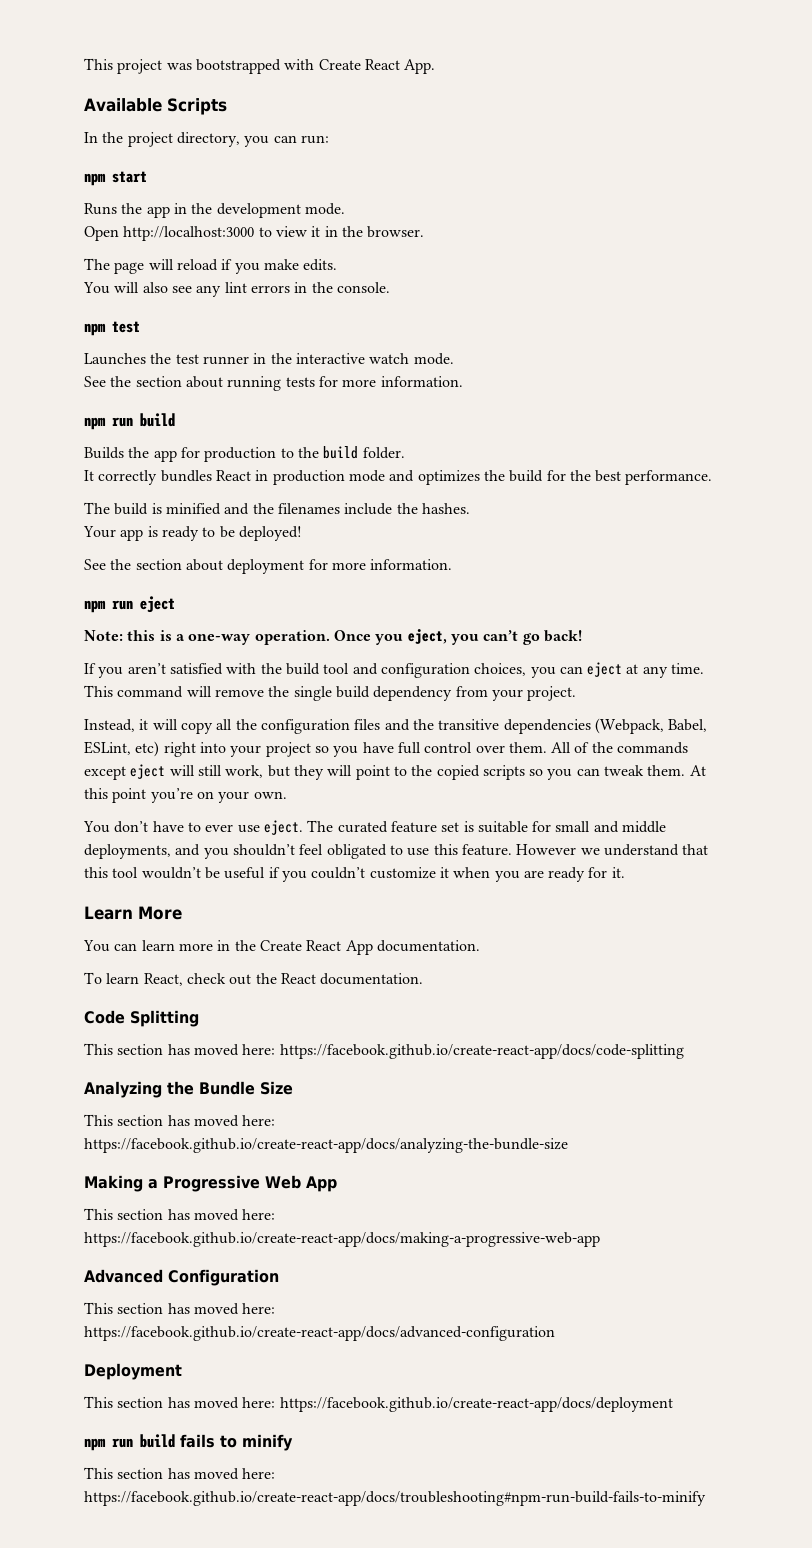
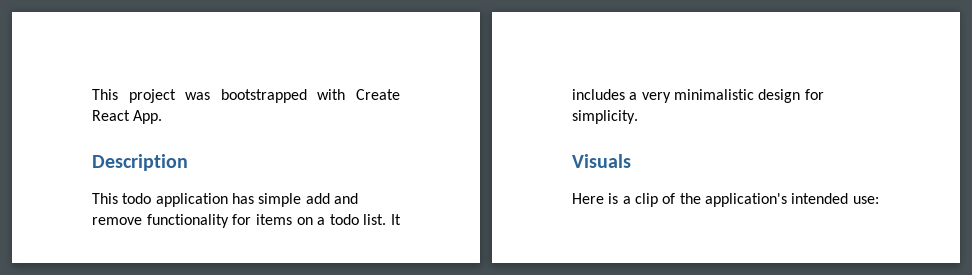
- Available Scripts
- In the project directory, you can run:
- npm start
- Runs the app in the development mode.
- Open http://localhost:3000 to view it in the browser.
- The page will reload if you make edits.
- You will also see any lint errors in the console.
- npm test
- Launches the test runner in the interactive watch mode.
- See the section about running tests for more information.
- npm run build
- Builds the app for production to the build folder.
- It correctly bundles React in production mode and optimizes the build for the best performance.
- The build is minified and the filenames include the hashes.
- Your app is ready to be deployed!
- See the section about deployment for more information.
- npm run eject
- Note: this is a one-way operation. Once you eject, you can’t go back!
- If you aren’t satisfied with the build tool and configuration choices, you can eject at any time. This command will remove the single build dependency from your project.
- Instead, it will copy all the configuration files and the transitive dependencies (Webpack, Babel, ESLint, etc) right into your project so you have full control over them. All of the commands except eject will still work, but they will point to the copied scripts so you can tweak them. At this point you’re on your own.
- You don’t have to ever use eject. The curated feature set is suitable for small and middle deployments, and you shouldn’t feel obligated to use this feature. However we understand that this tool wouldn’t be useful if you couldn’t customize it when you are ready for it.
- Learn More
- You can learn more in the Create React App documentation.
- To learn React, check out the React documentation.
- Code Splitting
- This section has moved here: https://facebook.github.io/create-react-app/docs/code-splitting
- Analyzing the Bundle Size
- This section has moved here: https://facebook.github.io/create-react-app/docs/analyzing-the-bundle-size
- Making a Progressive Web App
- This section has moved here: https://facebook.github.io/create-react-app/docs/making-a-progressive-web-app
- Advanced Configuration
- This section has moved here: https://facebook.github.io/create-react-app/docs/advanced-configuration
- Deployment
- This section has moved here: https://facebook.github.io/create-react-app/docs/deployment
- npm run build fails to minify
- This section has moved here: https://facebook.github.io/create-react-app/docs/troubleshooting#npm-run-build-fails-to-minify
+ Description
+ This todo application has simple add and remove functionality for items on a todo list. It includes a very minimalistic design for simplicity.
+ Visuals
+ Here is a clip of the application's intended use:

